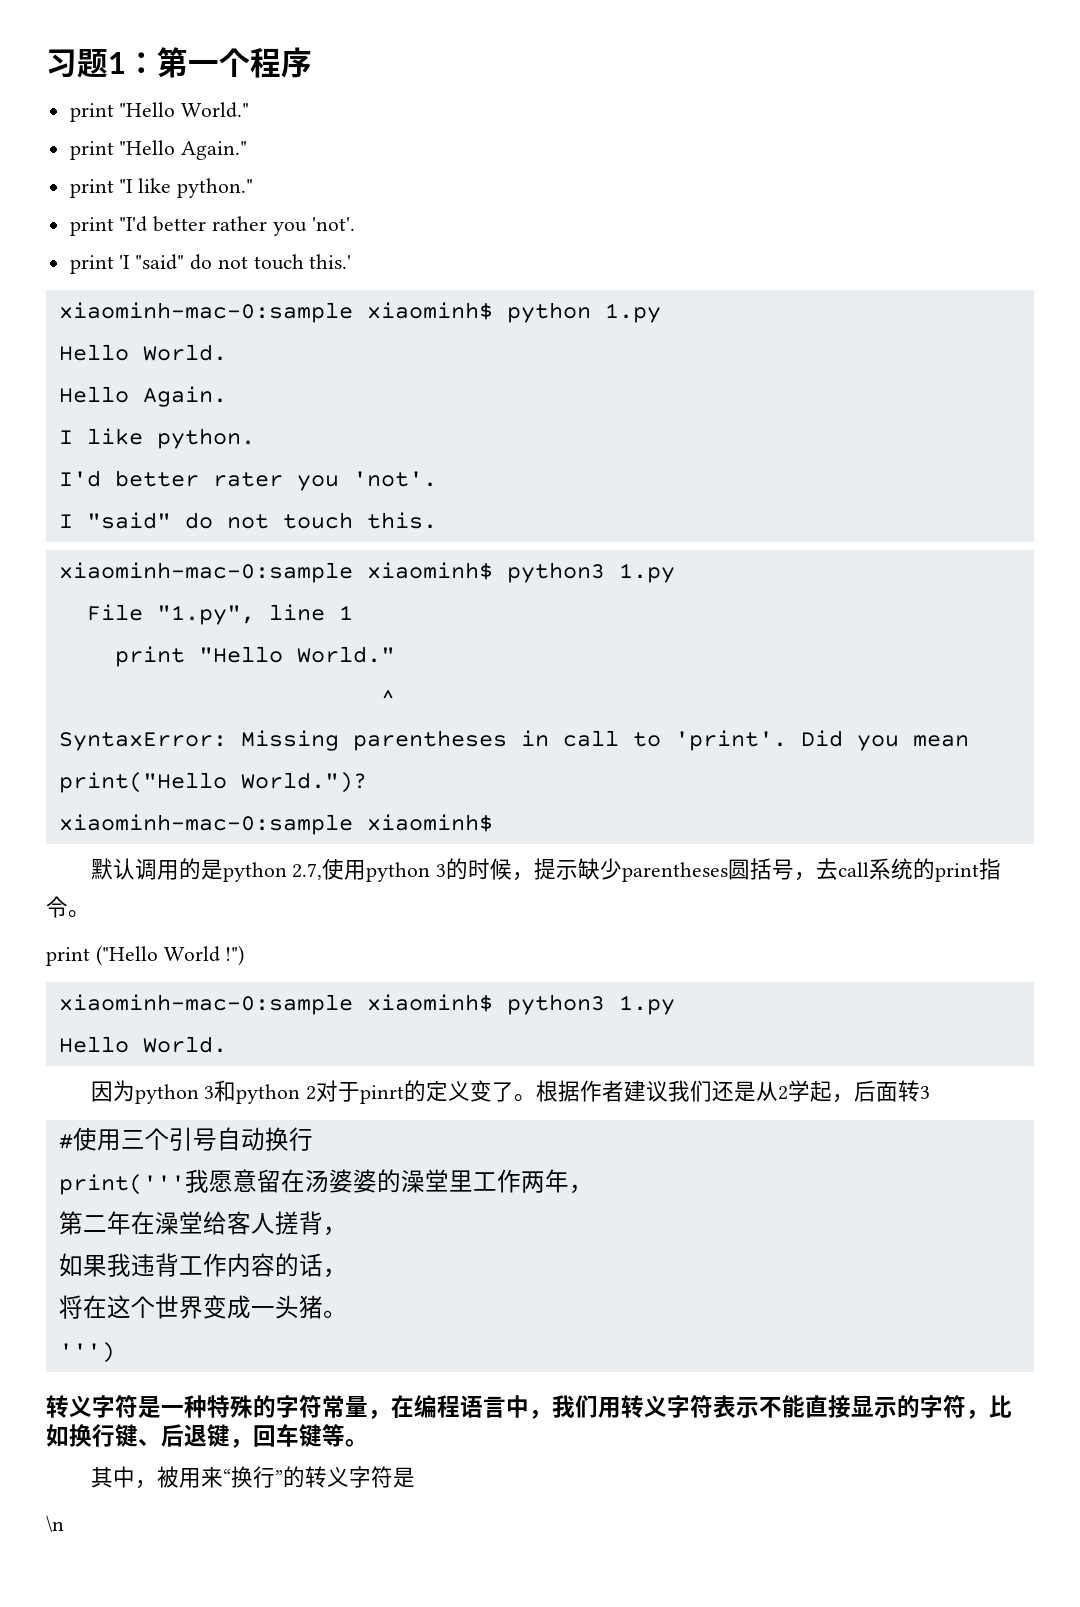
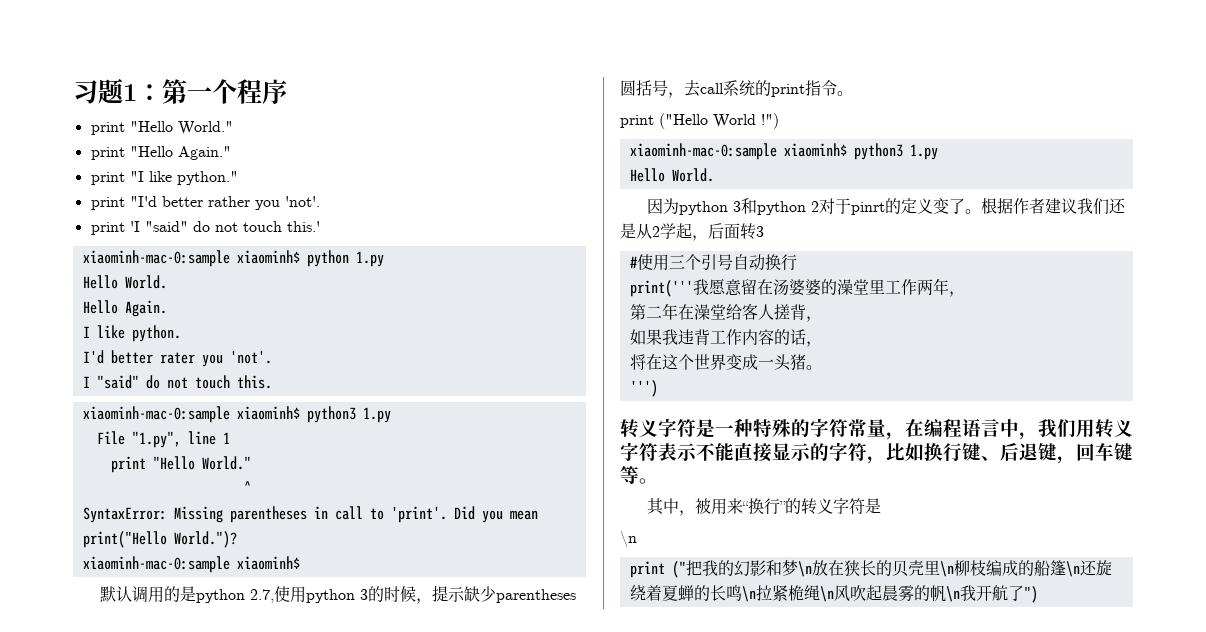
+ print ("把我的幻影和梦\n放在狭长的贝壳里\n柳枝编成的船篷\n还旋绕着夏蝉的长鸣\n拉紧桅绳\n风吹起晨雾的帆\n我开航了")

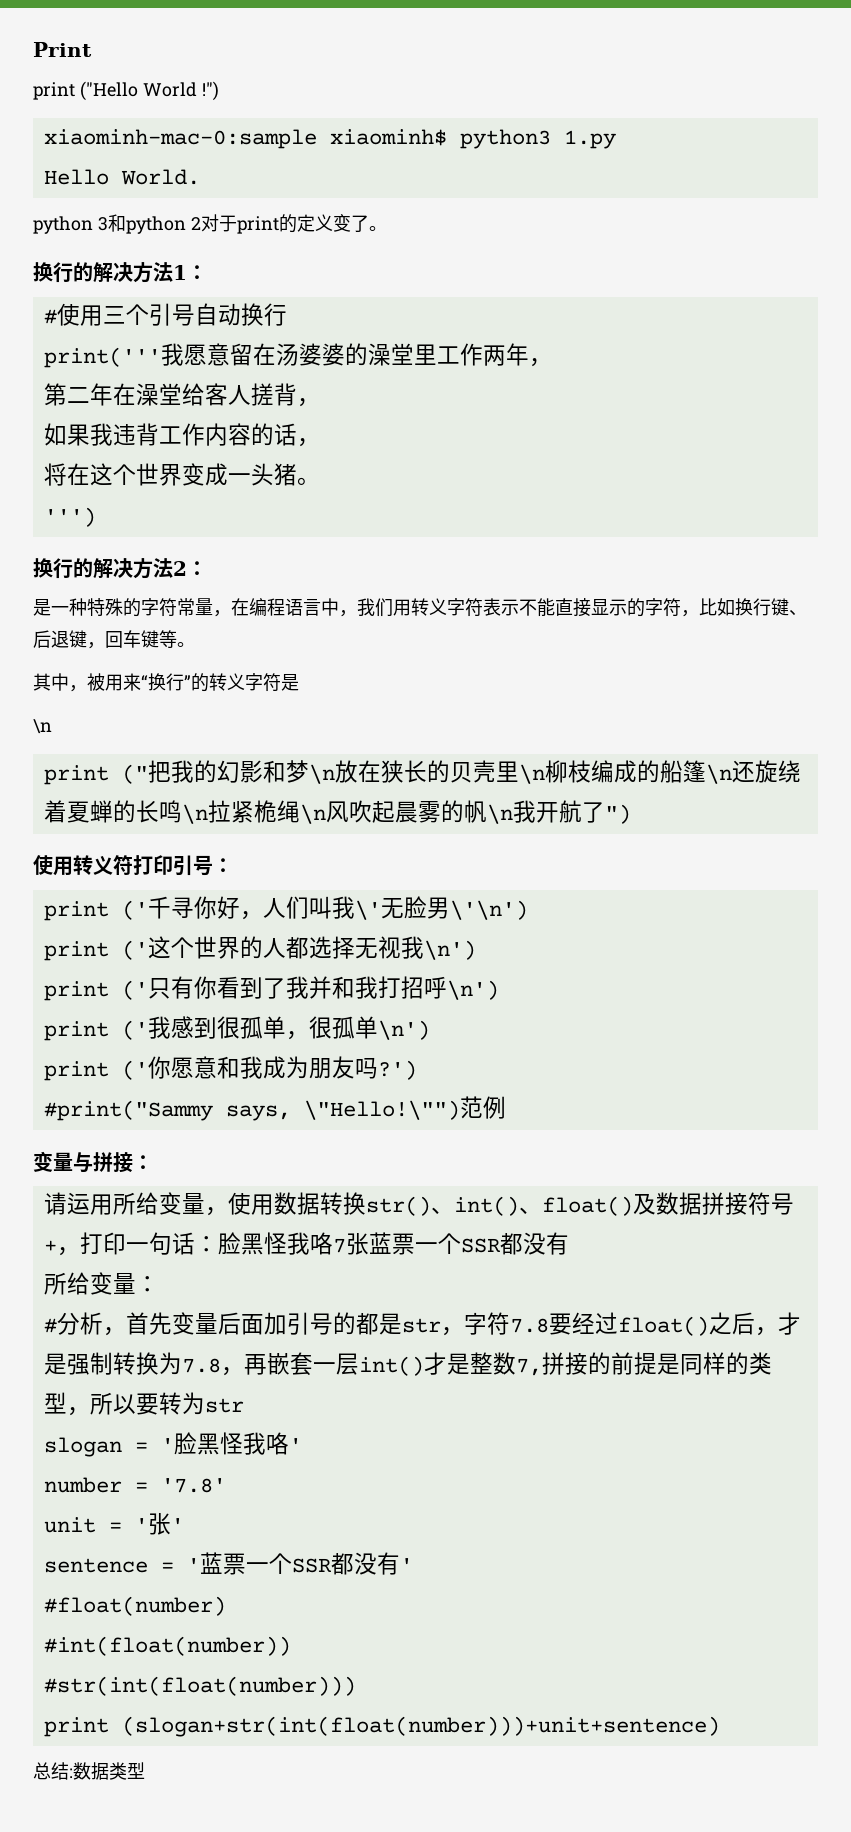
- 习题1：第一个程序
- print "Hello World."
- print "Hello Again."
- print "I like python."
- print "I'd better rather you 'not'.
- print 'I "said" do not touch this.'
- xiaominh-mac-0:sample xiaominh$ python 1.py
- Hello World.
- Hello Again.
- I like python.
- I'd better rater you 'not'.
- I "said" do not touch this.
- xiaominh-mac-0:sample xiaominh$ python3 1.py
- File "1.py", line 1
- print "Hello World."
- ^
- SyntaxError: Missing parentheses in call to 'print'. Did you mean print("Hello World.")?
- xiaominh-mac-0:sample xiaominh$
- 默认调用的是python 2.7,使用python 3的时候，提示缺少parentheses圆括号，去call系统的print指令。
+ Print
- 因为python 3和python 2对于pinrt的定义变了。根据作者建议我们还是从2学起，后面转3
+ python 3和python 2对于print的定义变了。
+ 换行的解决方法1：
- 转义字符是一种特殊的字符常量，在编程语言中，我们用转义字符表示不能直接显示的字符，比如换行键、后退键，回车键等。
+ 换行的解决方法2：
+ 是一种特殊的字符常量，在编程语言中，我们用转义字符表示不能直接显示的字符，比如换行键、后退键，回车键等。
+ 使用转义符打印引号：
+ print ('千寻你好，人们叫我\'无脸男\'\n')
+ print ('这个世界的人都选择无视我\n')
+ print ('只有你看到了我并和我打招呼\n')
+ print ('我感到很孤单，很孤单\n')
+ print ('你愿意和我成为朋友吗?')
+ #print("Sammy says, \"Hello!\"")范例
+ 变量与拼接：
+ 请运用所给变量，使用数据转换str()、int()、float()及数据拼接符号+，打印一句话：脸黑怪我咯7张蓝票一个SSR都没有
+ 所给变量：
+ #分析，首先变量后面加引号的都是str，字符7.8要经过float()之后，才是强制转换为7.8，再嵌套一层int()才是整数7,拼接的前提是同样的类型，所以要转为str
+ slogan = '脸黑怪我咯'
+ number = '7.8'
+ unit = '张'
+ sentence = '蓝票一个SSR都没有'
+ #float(number)
+ #int(float(number))
+ #str(int(float(number)))
+ print (slogan+str(int(float(number)))+unit+sentence)
+ 总结:数据类型

